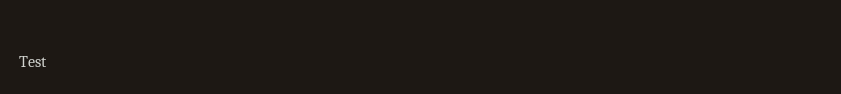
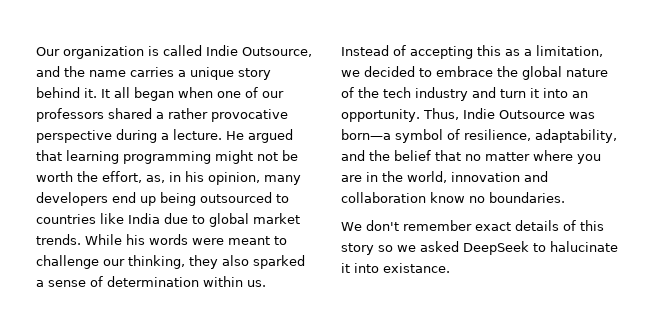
- Test
+ Our organization is called Indie Outsource, and the name carries a unique story behind it. It all began when one of our professors shared a rather provocative perspective during a lecture. He argued that learning programming might not be worth the effort, as, in his opinion, many developers end up being outsourced to countries like India due to global market trends. While his words were meant to challenge our thinking, they also sparked a sense of determination within us. Instead of accepting this as a limitation, we decided to embrace the global nature of the tech industry and turn it into an opportunity. Thus, Indie Outsource was born—a symbol of resilience, adaptability, and the belief that no matter where you are in the world, innovation and collaboration know no boundaries.
+ We don't remember exact details of this story so we asked DeepSeek to halucinate it into existance.

